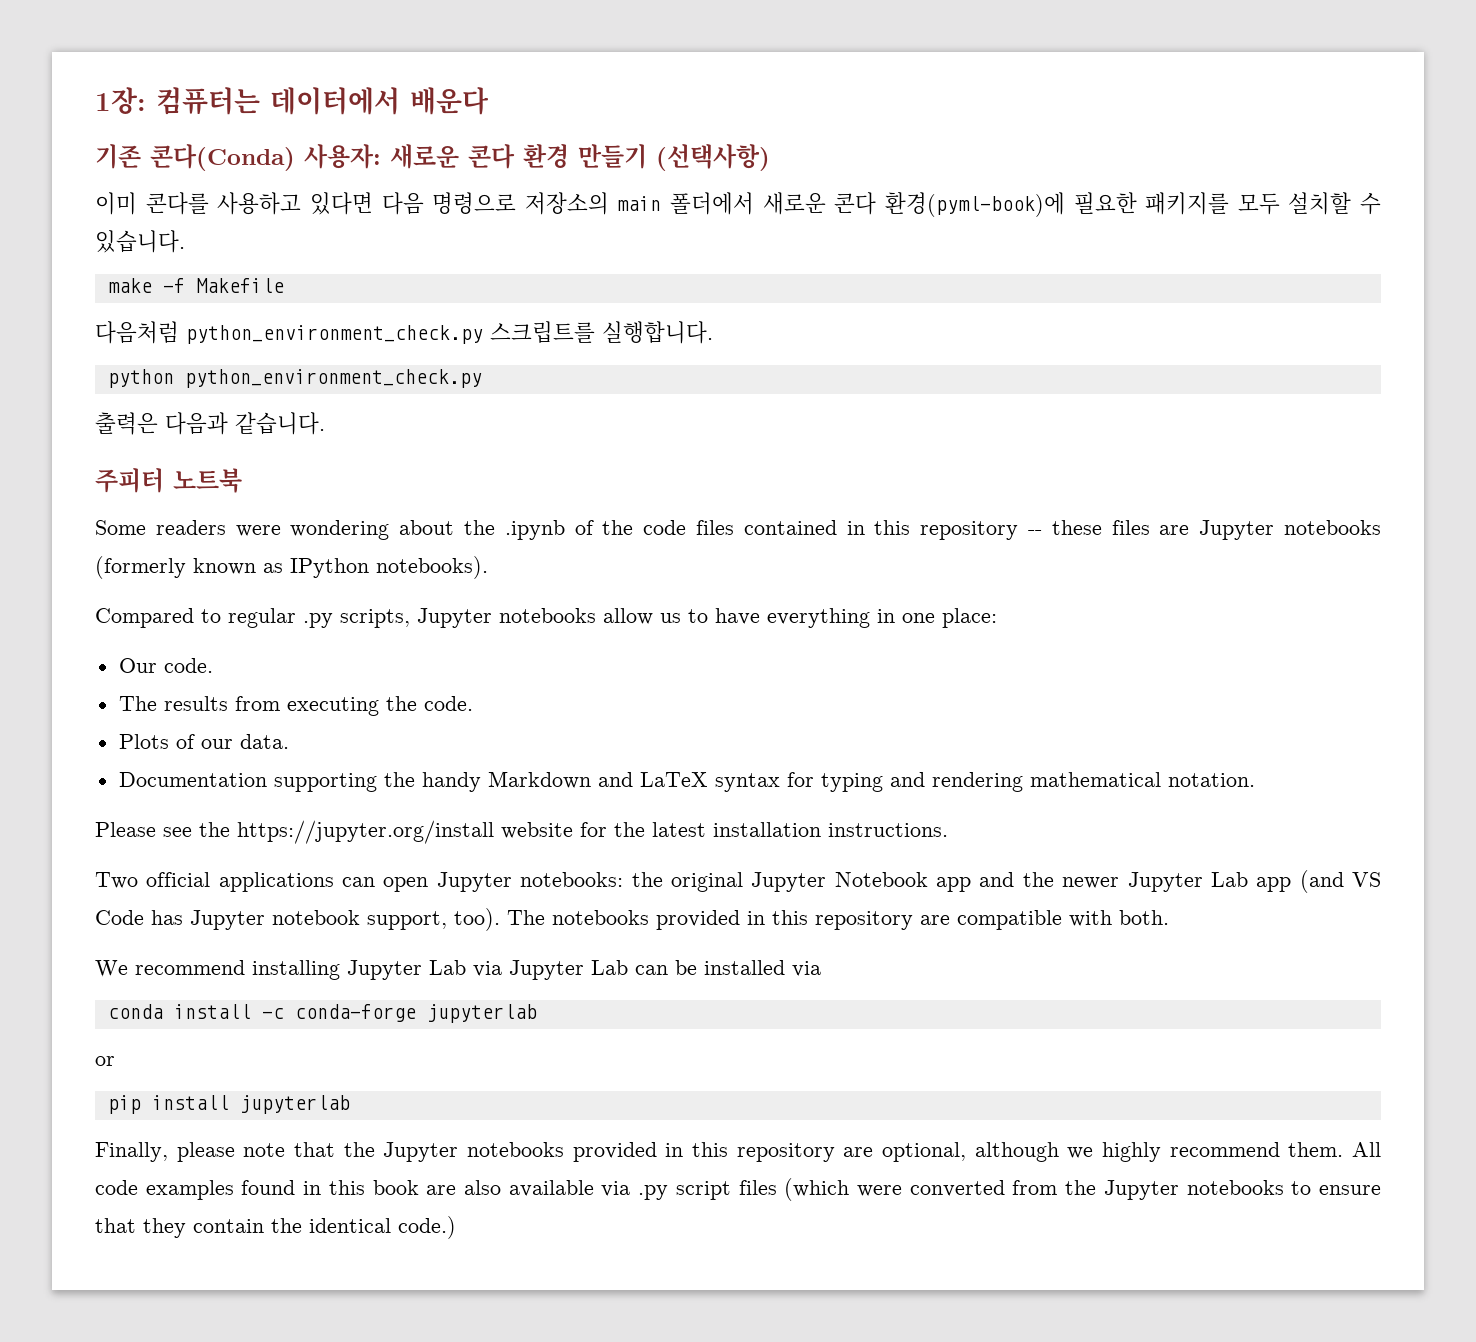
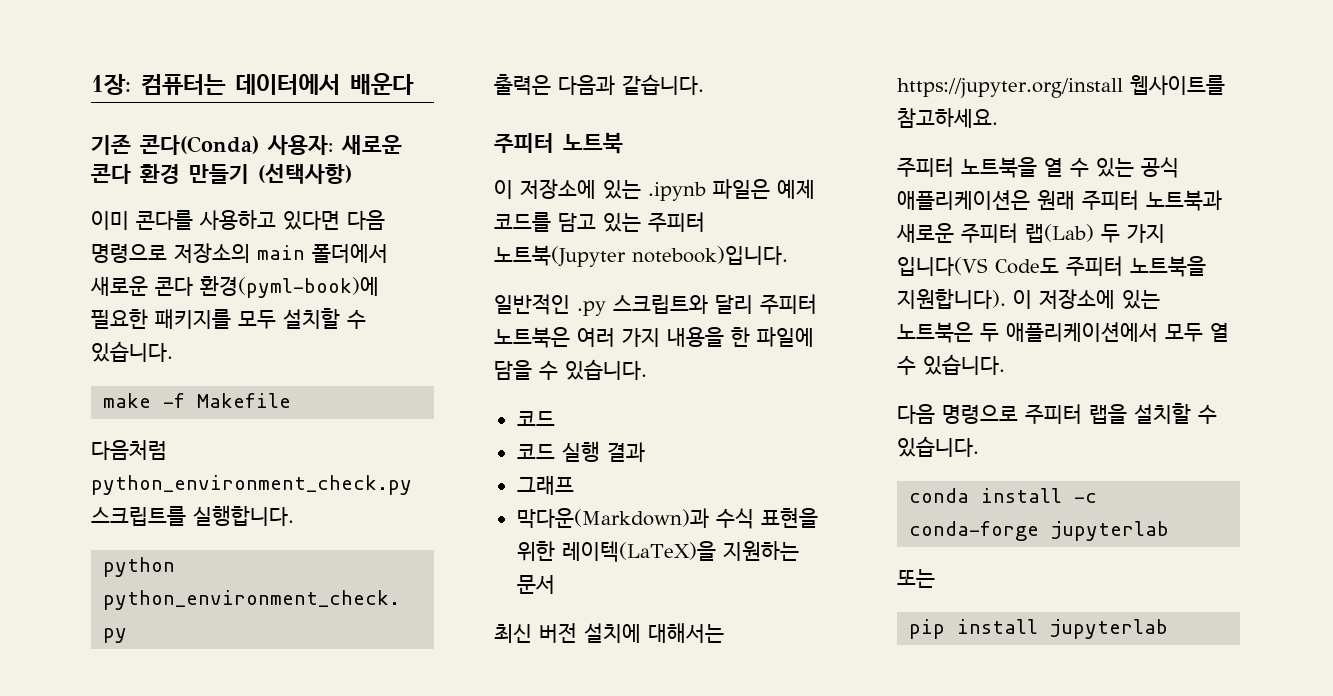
- Some readers were wondering about the .ipynb of the code files contained in this repository -- these files are Jupyter notebooks (formerly known as IPython notebooks).
- Compared to regular .py scripts, Jupyter notebooks allow us to have everything in one place:
- Our code.
- The results from executing the code.
- Plots of our data.
- Documentation supporting the handy Markdown and LaTeX syntax for typing and rendering mathematical notation.
- Please see the https://jupyter.org/install website for the latest installation instructions.
- Two official applications can open Jupyter notebooks: the original Jupyter Notebook app and the newer Jupyter Lab app (and VS Code has Jupyter notebook support, too). The notebooks provided in this repository are compatible with both.
- We recommend installing Jupyter Lab via Jupyter Lab can be installed via
+ 이 저장소에 있는 .ipynb 파일은 예제 코드를 담고 있는 주피터 노트북(Jupyter notebook)입니다.
+ 일반적인 .py 스크립트와 달리 주피터 노트북은 여러 가지 내용을 한 파일에 담을 수 있습니다.
+ 코드
+ 코드 실행 결과
+ 그래프
+ 막다운(Markdown)과 수식 표현을 위한 레이텍(LaTeX)을 지원하는 문서
+ 최신 버전 설치에 대해서는 https://jupyter.org/install 웹사이트를 참고하세요.
+ 주피터 노트북을 열 수 있는 공식 애플리케이션은 원래 주피터 노트북과 새로운 주피터 랩(Lab) 두 가지 입니다(VS Code도 주피터 노트북을 지원합니다). 이 저장소에 있는 노트북은 두 애플리케이션에서 모두 열 수 있습니다.
+ 다음 명령으로 주피터 랩을 설치할 수 있습니다.
- or
+ 또는
- Finally, please note that the Jupyter notebooks provided in this repository are optional, although we highly recommend them. All code examples found in this book are also available via .py script files (which were converted from the Jupyter notebooks to ensure that they contain the identical code.)

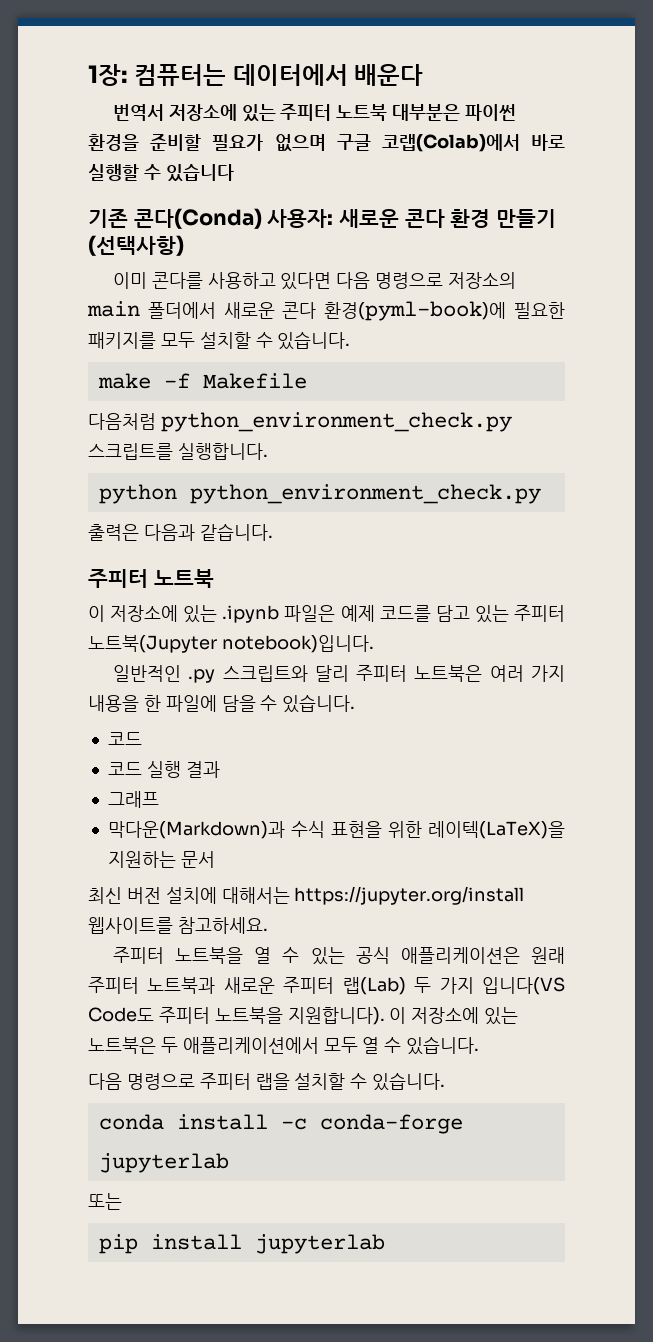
+ 번역서 저장소에 있는 주피터 노트북 대부분은 파이썬 환경을 준비할 필요가 없으며 구글 코랩(Colab)에서 바로 실행할 수 있습니다

